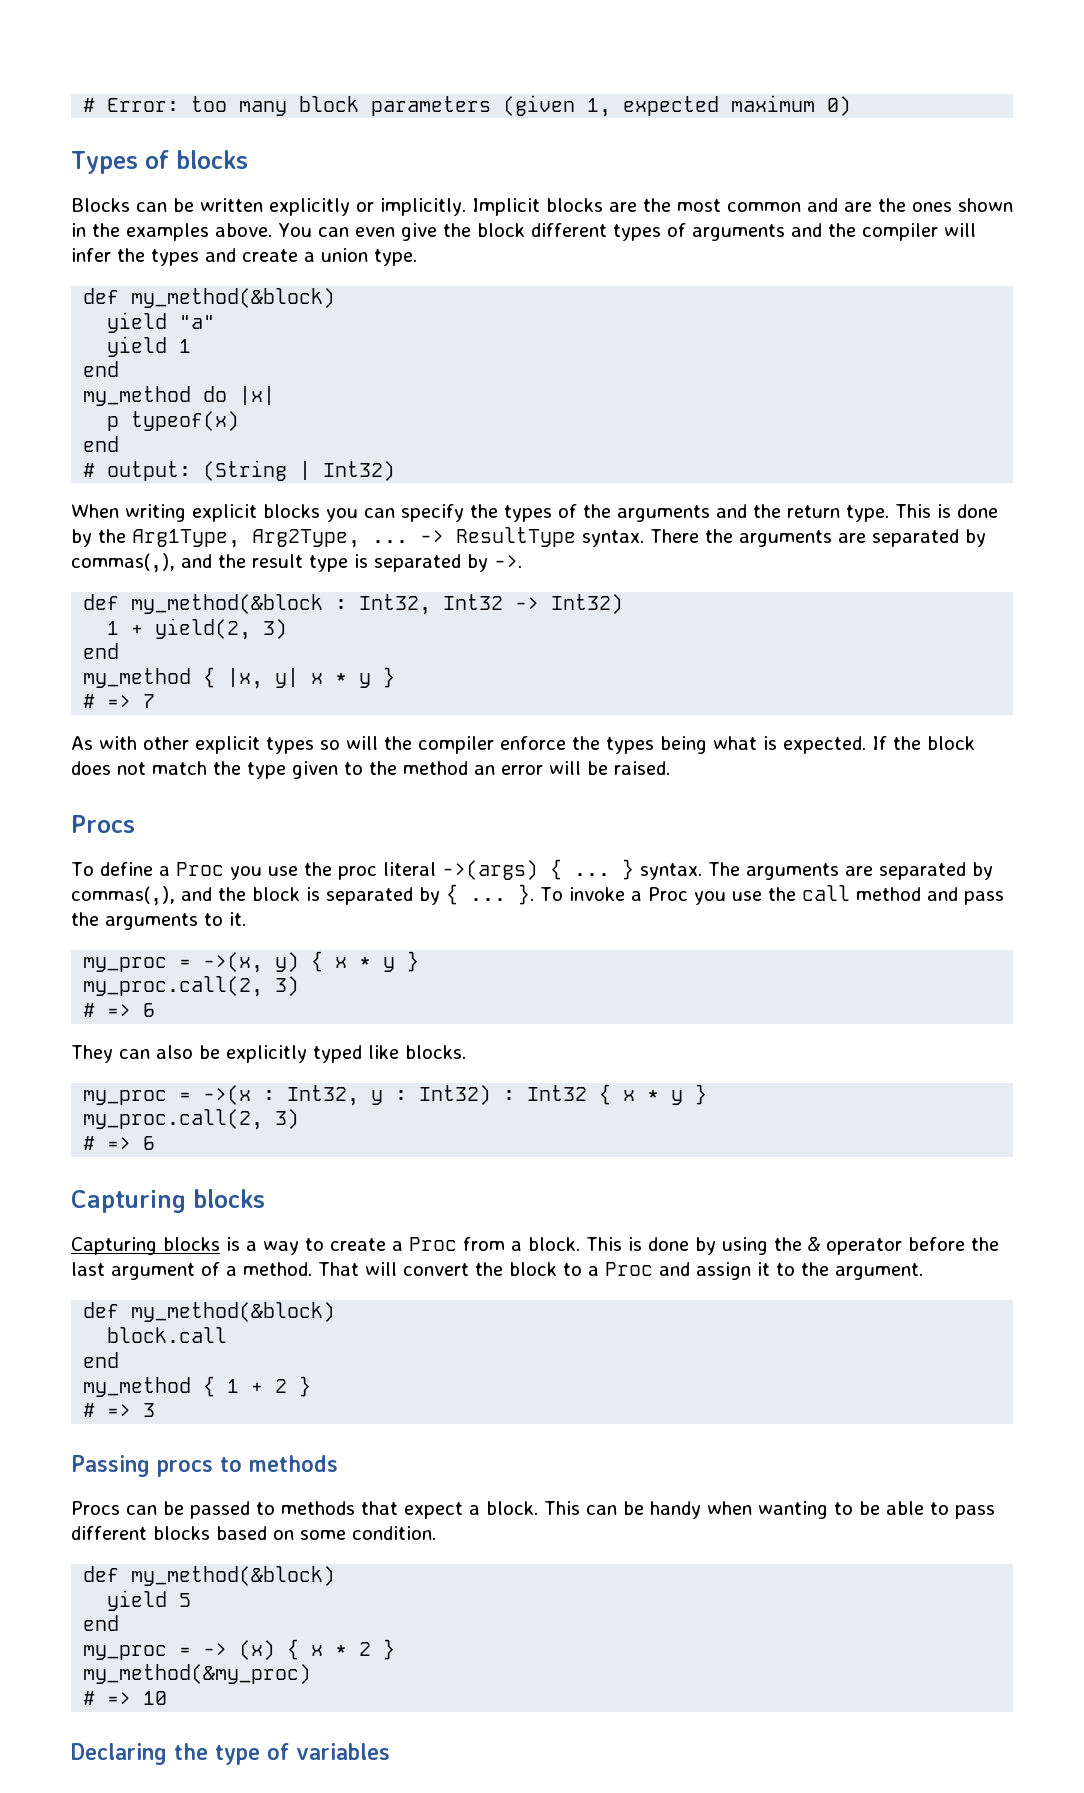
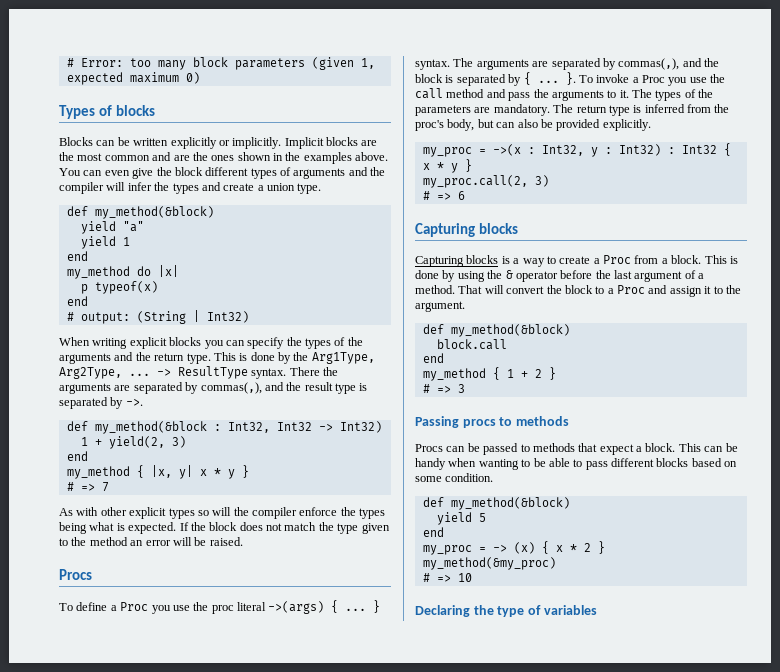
- To invoke a Proc you use the call method and pass the arguments to it.
- my_proc = ->(x, y) { x * y }
- my_proc.call(2, 3)
- # => 6
- They can also be explicitly typed like blocks.
+ To invoke a Proc you use the call method and pass the arguments to it. The types of the parameters are mandatory. The return type is inferred from the proc's body, but can also be provided explicitly.

